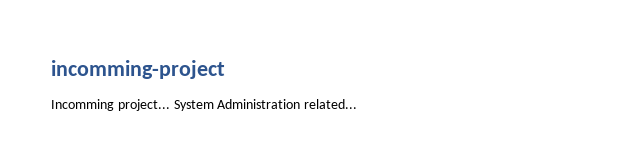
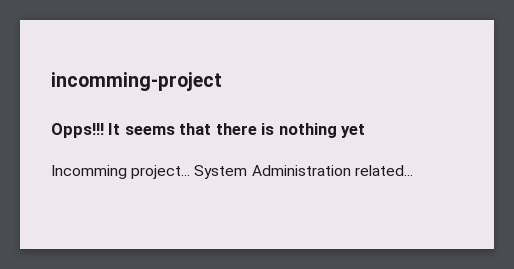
+ Opps!!! It seems that there is nothing yet

